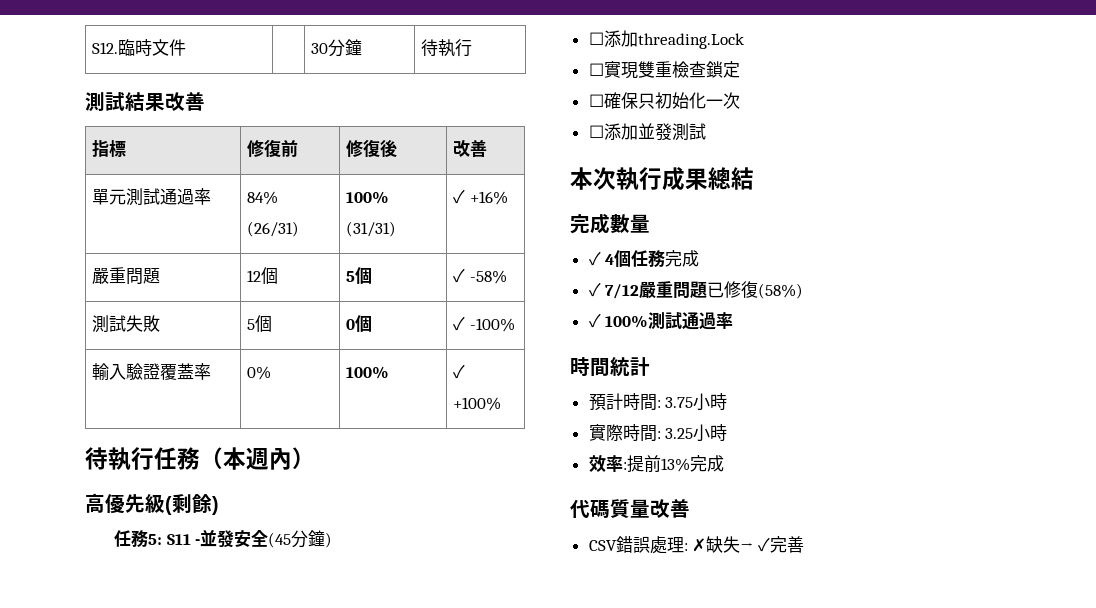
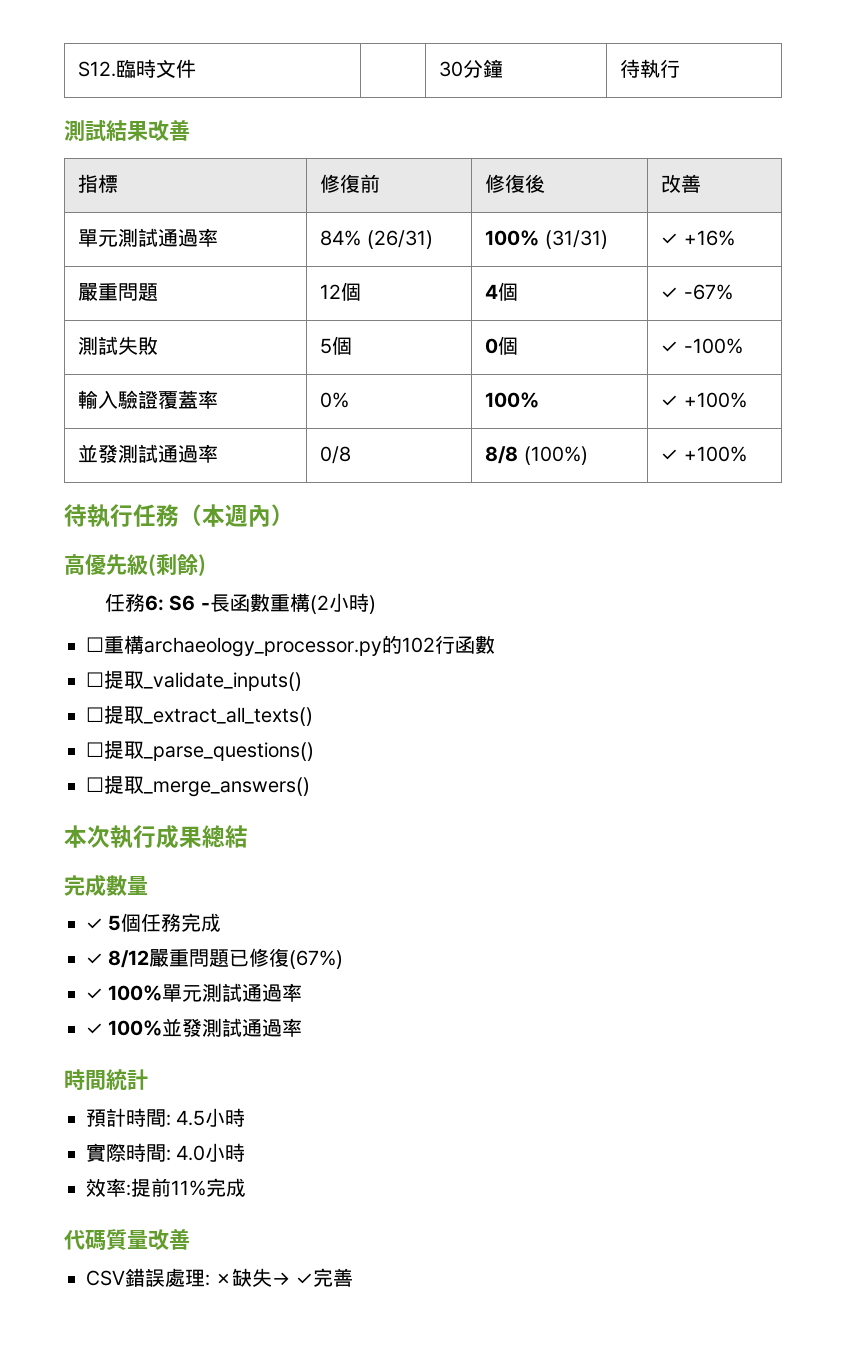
- 嚴重問題 | 12個 | 5個 | ✓ -58%
+ 嚴重問題 | 12個 | 4個 | ✓ -67%
+ 並發測試通過率 | 0/8 | 8/8 (100%) | ✓ +100%
- 任務5: S11 -並發安全(45分鐘)
- ☐添加threading.Lock
- ☐實現雙重檢查鎖定
- ☐確保只初始化一次
- ☐添加並發測試
+ 任務6: S6 -長函數重構(2小時)
+ ☐重構archaeology_processor.py的102行函數
+ ☐提取_validate_inputs()
+ ☐提取_extract_all_texts()
+ ☐提取_parse_questions()
+ ☐提取_merge_answers()
- ✓ 4個任務完成
+ ✓ 5個任務完成
- ✓ 7/12嚴重問題已修復(58%)
- ✓ 100%測試通過率
+ ✓ 8/12嚴重問題已修復(67%)
+ ✓ 100%單元測試通過率
+ ✓ 100%並發測試通過率
- 預計時間: 3.75小時
+ 預計時間: 4.5小時
- 實際時間: 3.25小時
+ 實際時間: 4.0小時
- 效率:提前13%完成
+ 效率:提前11%完成

